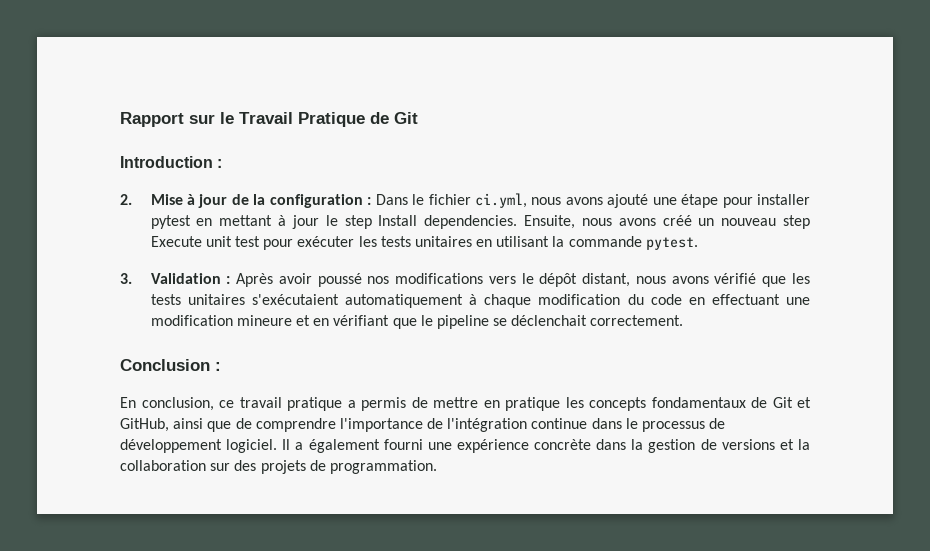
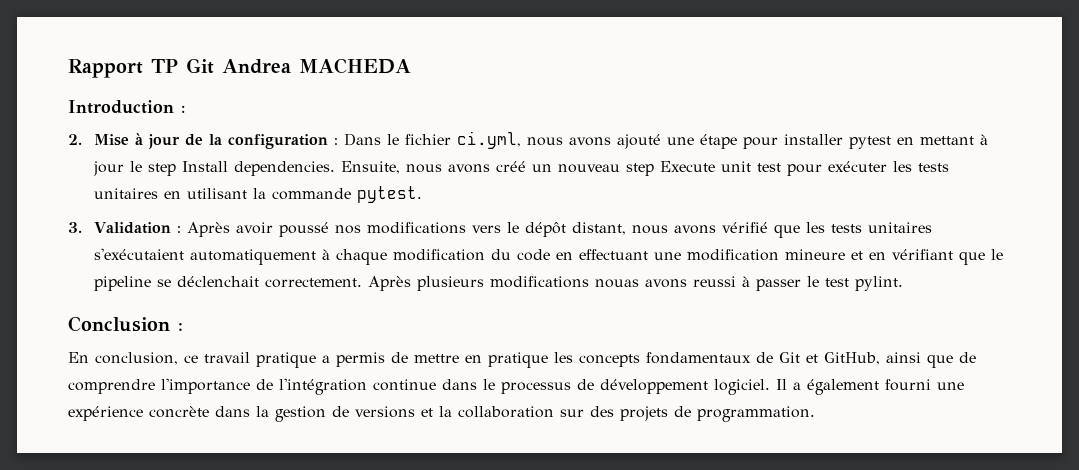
- Rapport sur le Travail Pratique de Git
+ Rapport TP Git Andrea MACHEDA
+ Après plusieurs modifications nouas avons reussi à passer le test pylint.

